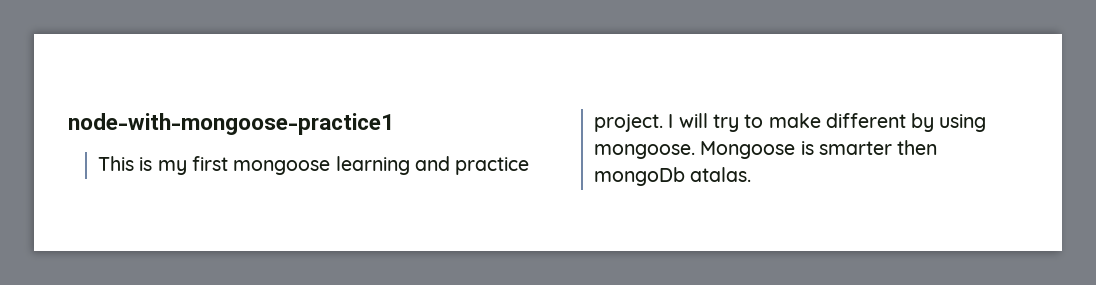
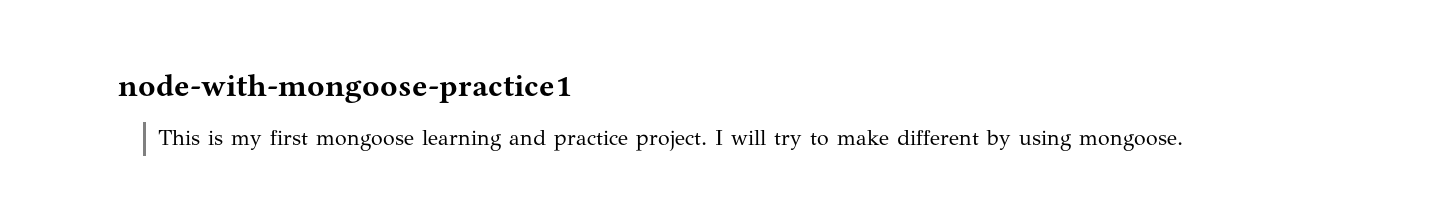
- Mongoose is smarter then mongoDb atalas.

